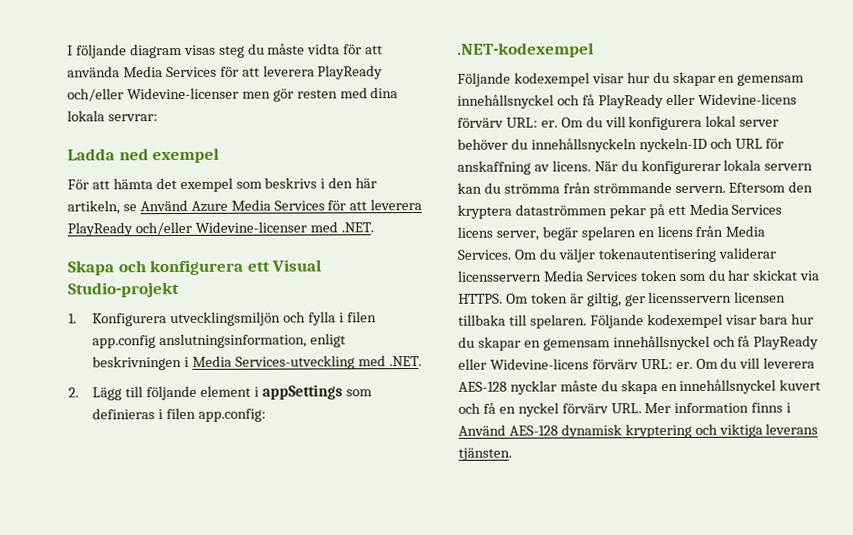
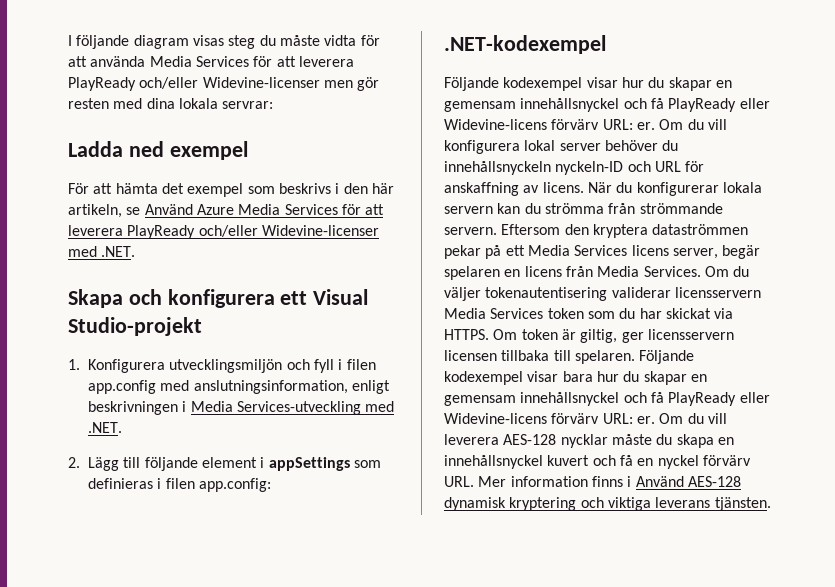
- 1. Konfigurera utvecklingsmiljön och fylla i filen app.config anslutningsinformation, enligt beskrivningen i Media Services-utveckling med .NET.
+ 1. Konfigurera utvecklingsmiljön och fyll i filen app.config med anslutningsinformation, enligt beskrivningen i Media Services-utveckling med .NET.

